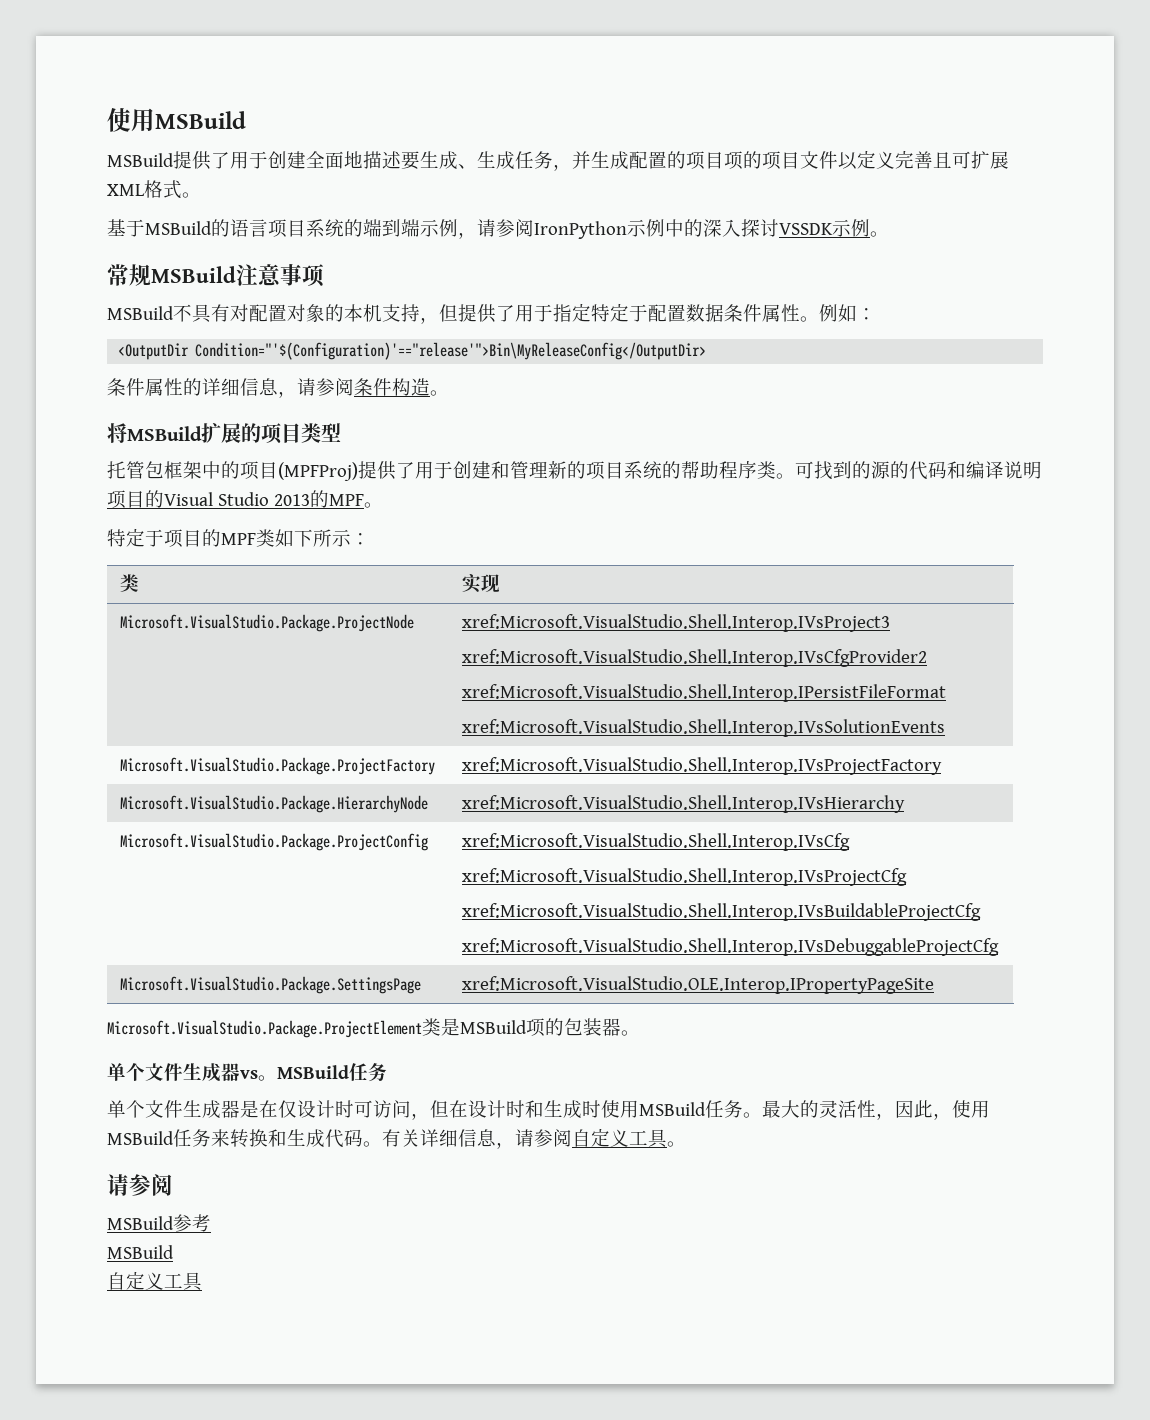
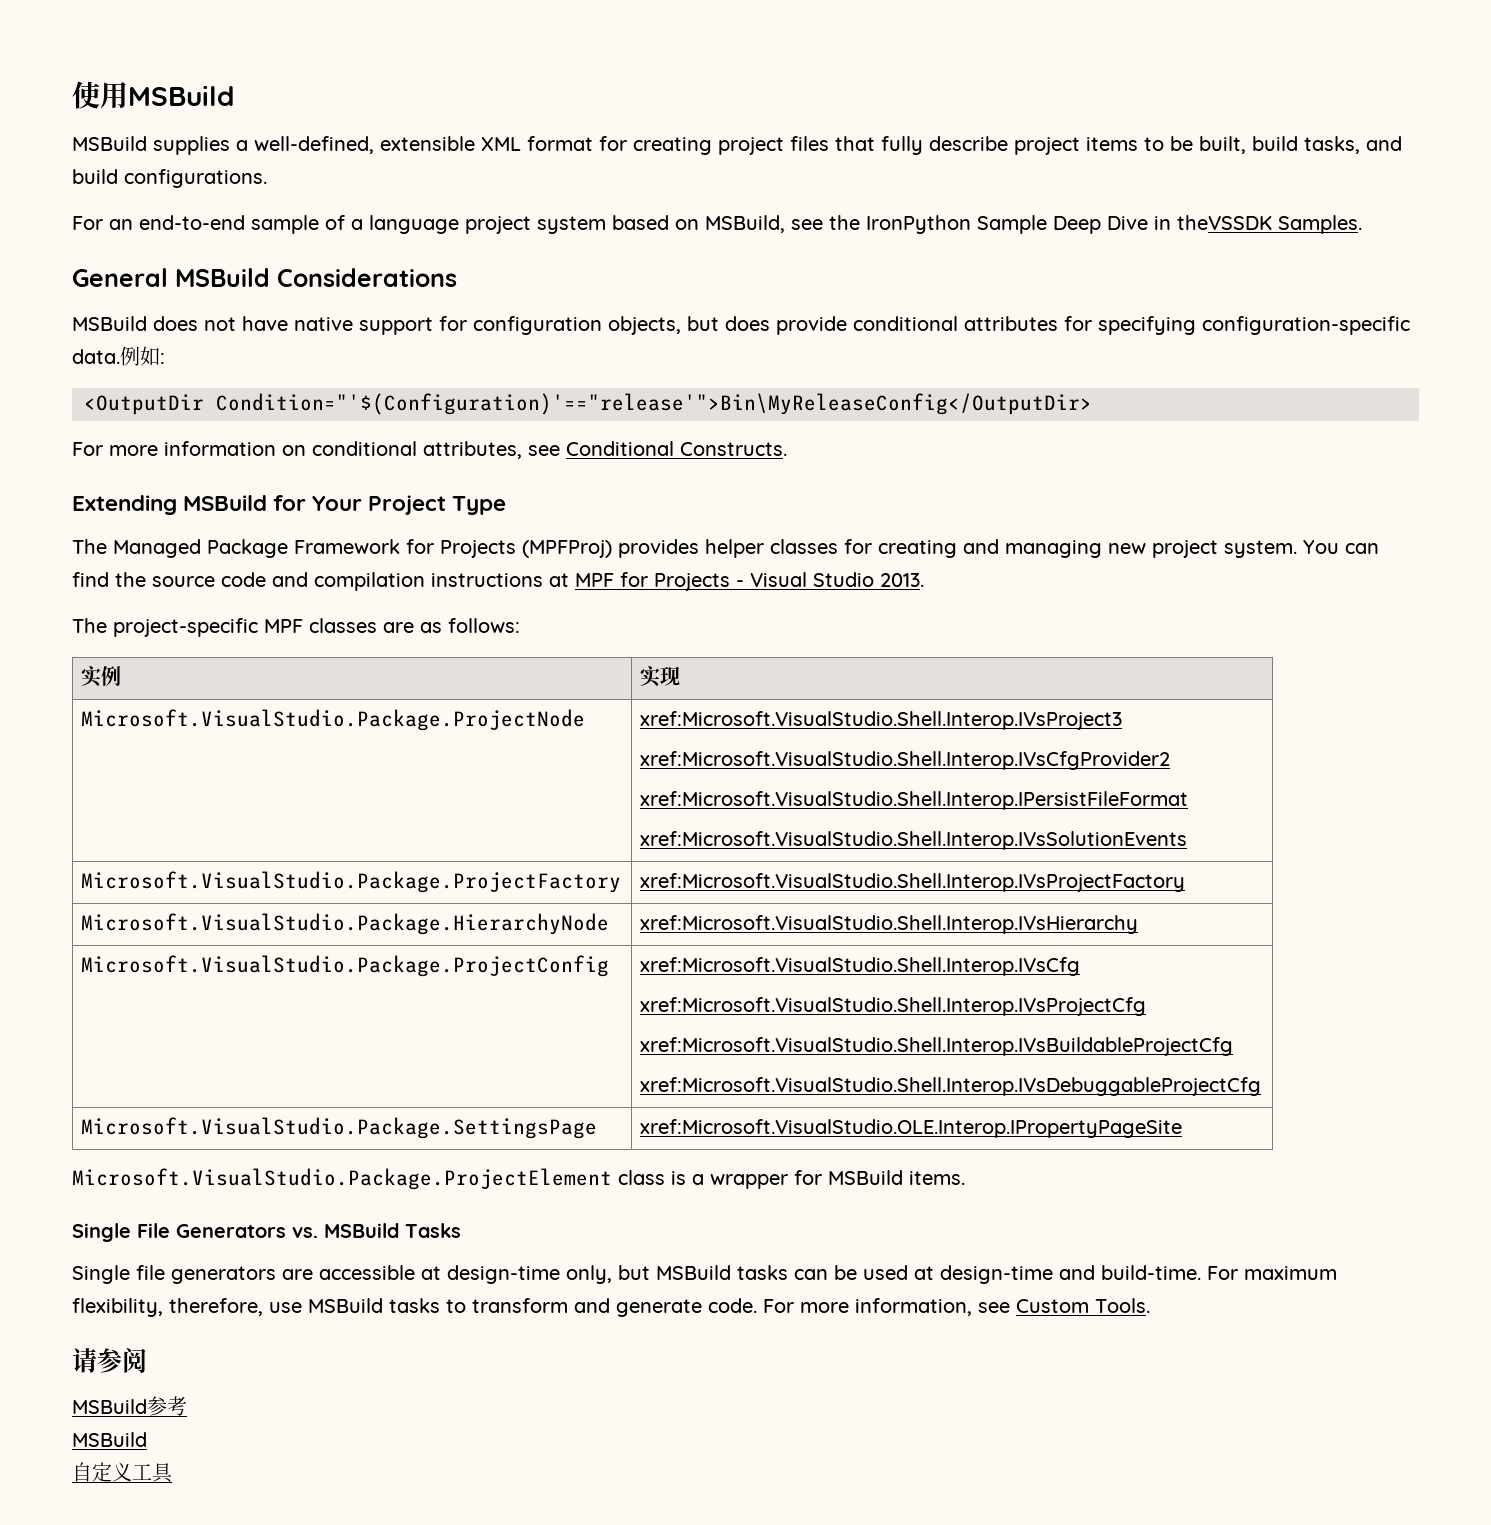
- MSBuild提供了用于创建全面地描述要生成、生成任务，并生成配置的项目项的项目文件以定义完善且可扩展XML格式。
- 基于MSBuild的语言项目系统的端到端示例，请参阅IronPython示例中的深入探讨VSSDK示例。
- 常规MSBuild注意事项
- MSBuild不具有对配置对象的本机支持，但提供了用于指定特定于配置数据条件属性。例如：
+ MSBuild supplies a well-defined, extensible XML format for creating project files that fully describe project items to be built, build tasks, and build configurations.
+ For an end-to-end sample of a language project system based on MSBuild, see the IronPython Sample Deep Dive in theVSSDK Samples.
+ General MSBuild Considerations
+ MSBuild does not have native support for configuration objects, but does provide conditional attributes for specifying configuration-specific data.例如:
  <OutputDir Condition="'$(Configuration)'=="release'">Bin\MyReleaseConfig</OutputDir>
- 条件属性的详细信息，请参阅条件构造。
- 将MSBuild扩展的项目类型
- 托管包框架中的项目(MPFProj)提供了用于创建和管理新的项目系统的帮助程序类。可找到的源的代码和编译说明项目的Visual Studio 2013的MPF。
- 特定于项目的MPF类如下所示：
- 类 | 实现
+ For more information on conditional attributes, see Conditional Constructs.
+ Extending MSBuild for Your Project Type
+ The Managed Package Framework for Projects (MPFProj) provides helper classes for creating and managing new project system. You can find the source code and compilation instructions at MPF for Projects - Visual Studio 2013.
+ The project-specific MPF classes are as follows:
+ 实例 | 实现
- Microsoft.VisualStudio.Package.ProjectElement类是MSBuild项的包装器。
- 单个文件生成器vs。MSBuild任务
- 单个文件生成器是在仅设计时可访问，但在设计时和生成时使用MSBuild任务。最大的灵活性，因此，使用MSBuild任务来转换和生成代码。有关详细信息，请参阅自定义工具。
+ Microsoft.VisualStudio.Package.ProjectElement class is a wrapper for MSBuild items.
+ Single File Generators vs. MSBuild Tasks
+ Single file generators are accessible at design-time only, but MSBuild tasks can be used at design-time and build-time. For maximum flexibility, therefore, use MSBuild tasks to transform and generate code. For more information, see Custom Tools.

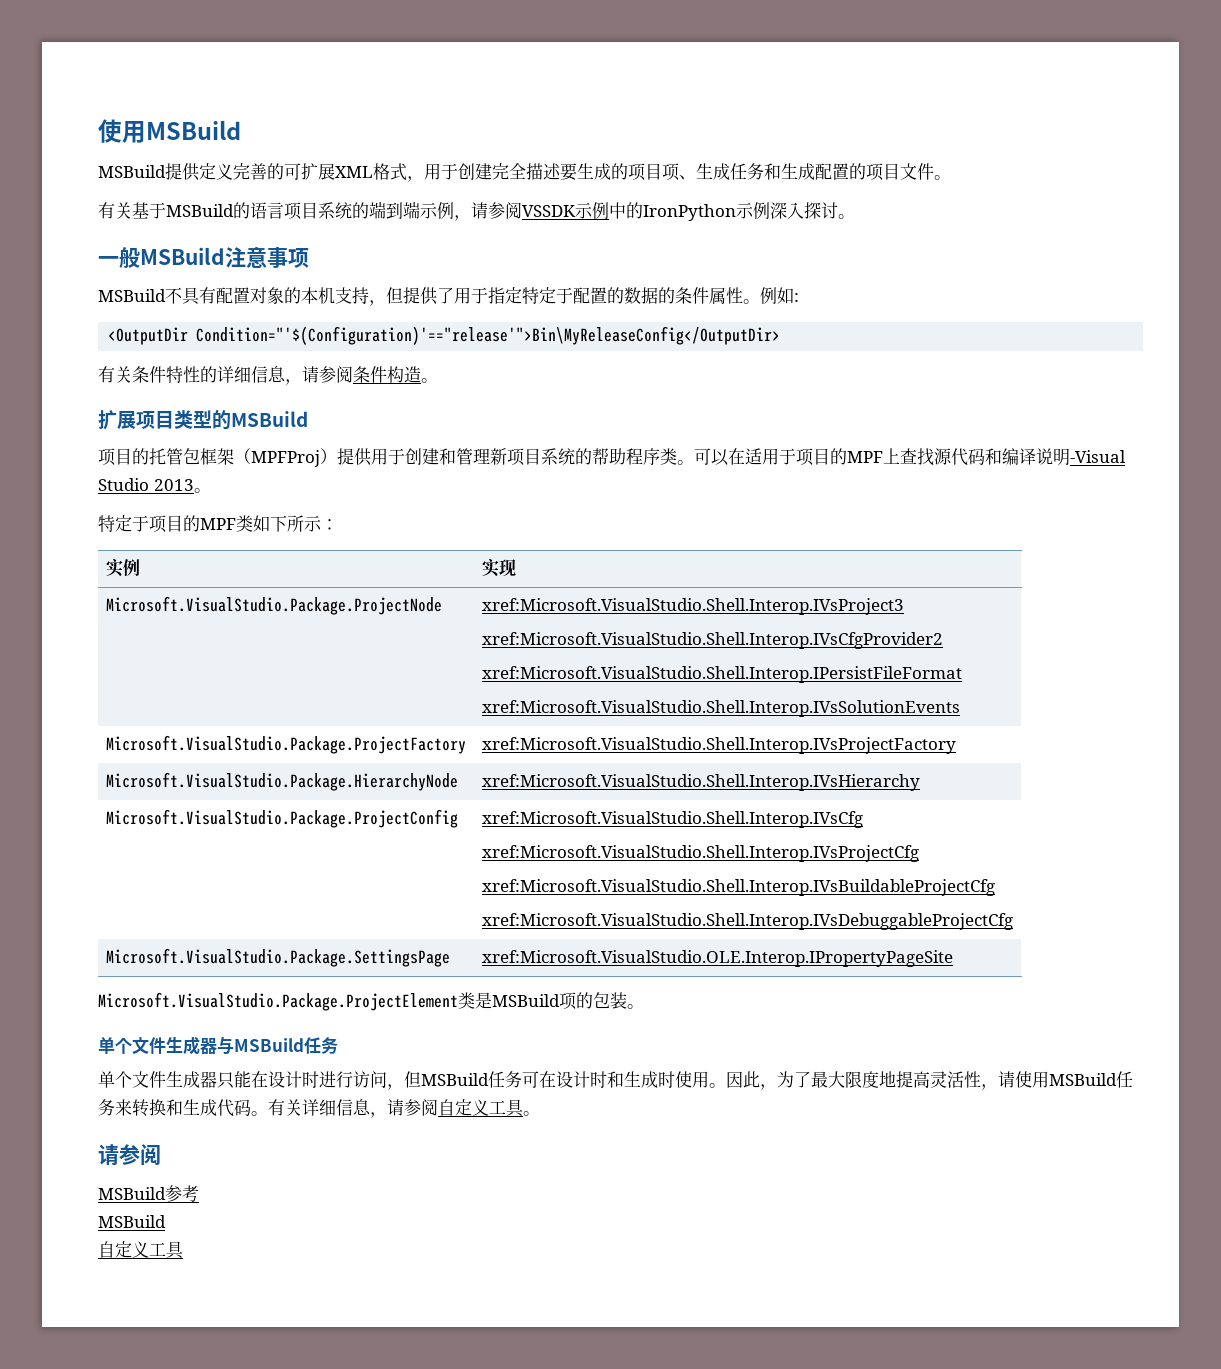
- MSBuild supplies a well-defined, extensible XML format for creating project files that fully describe project items to be built, build tasks, and build configurations.
- For an end-to-end sample of a language project system based on MSBuild, see the IronPython Sample Deep Dive in theVSSDK Samples.
- General MSBuild Considerations
- MSBuild does not have native support for configuration objects, but does provide conditional attributes for specifying configuration-specific data.例如:
+ MSBuild提供定义完善的可扩展XML格式，用于创建完全描述要生成的项目项、生成任务和生成配置的项目文件。
+ 有关基于MSBuild的语言项目系统的端到端示例，请参阅VSSDK示例中的IronPython示例深入探讨。
+ 一般MSBuild注意事项
+ MSBuild不具有配置对象的本机支持，但提供了用于指定特定于配置的数据的条件属性。例如:
  <OutputDir Condition="'$(Configuration)'=="release'">Bin\MyReleaseConfig</OutputDir>
- For more information on conditional attributes, see Conditional Constructs.
- Extending MSBuild for Your Project Type
- The Managed Package Framework for Projects (MPFProj) provides helper classes for creating and managing new project system. You can find the source code and compilation instructions at MPF for Projects - Visual Studio 2013.
- The project-specific MPF classes are as follows:
+ 有关条件特性的详细信息，请参阅条件构造。
+ 扩展项目类型的MSBuild
+ 项目的托管包框架（MPFProj）提供用于创建和管理新项目系统的帮助程序类。可以在适用于项目的MPF上查找源代码和编译说明-Visual Studio 2013。
+ 特定于项目的MPF类如下所示：
- Microsoft.VisualStudio.Package.ProjectElement class is a wrapper for MSBuild items.
- Single File Generators vs. MSBuild Tasks
- Single file generators are accessible at design-time only, but MSBuild tasks can be used at design-time and build-time. For maximum flexibility, therefore, use MSBuild tasks to transform and generate code. For more information, see Custom Tools.
+ Microsoft.VisualStudio.Package.ProjectElement类是MSBuild项的包装。
+ 单个文件生成器与MSBuild任务
+ 单个文件生成器只能在设计时进行访问，但MSBuild任务可在设计时和生成时使用。因此，为了最大限度地提高灵活性，请使用MSBuild任务来转换和生成代码。有关详细信息，请参阅自定义工具。

